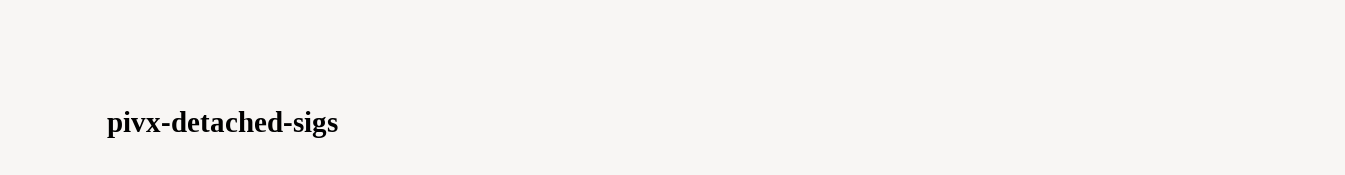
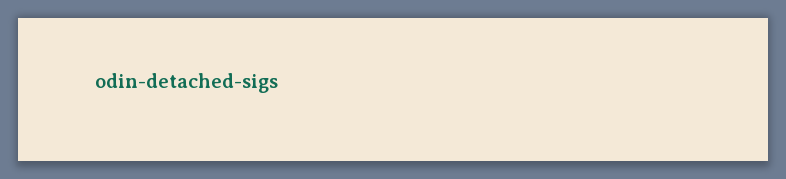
- pivx-detached-sigs
+ odin-detached-sigs

